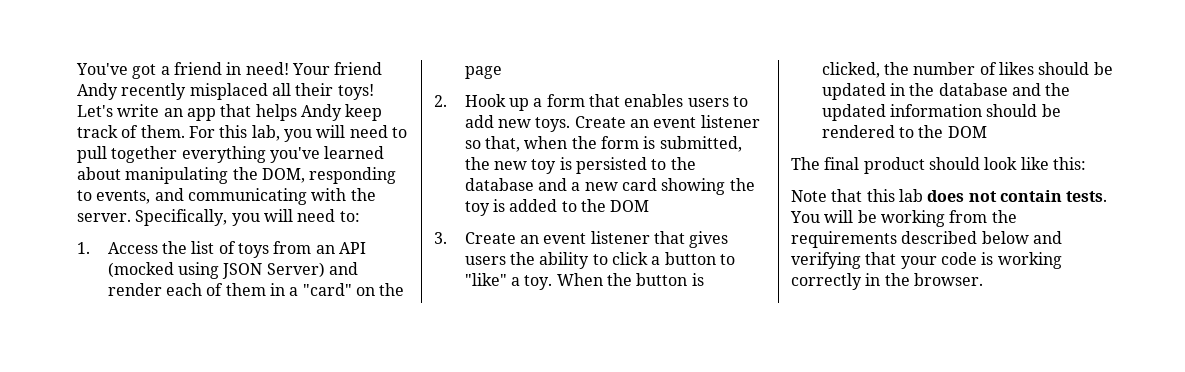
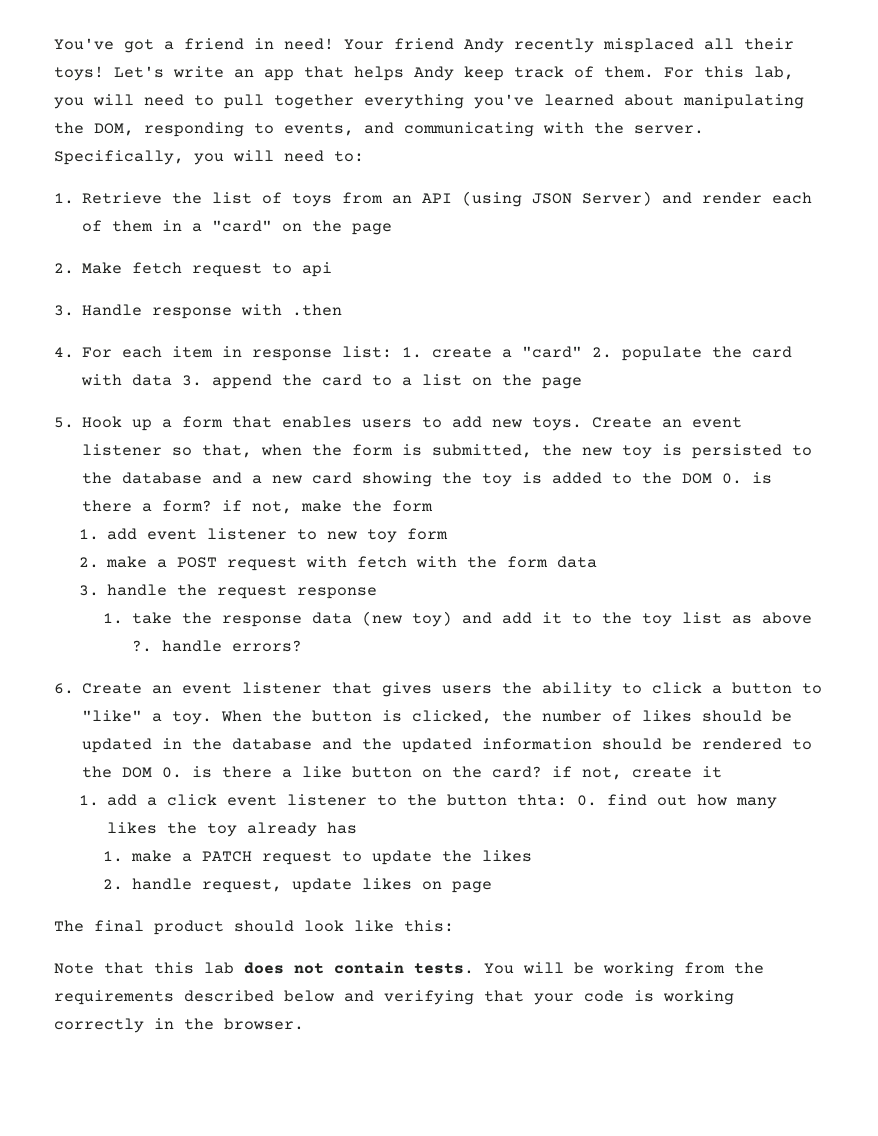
- 1. Access the list of toys from an API (mocked using JSON Server) and render each of them in a "card" on the page
+ 1. Retrieve the list of toys from an API (using JSON Server) and render each of them in a "card" on the page
- 2. Hook up a form that enables users to add new toys.
+ 2. Make fetch request to api
+ 3. Handle response with .then
+ 4. For each item in response list: 1. create a "card" 2. populate the card with data 3. append the card to a list on the page
+ 5. Hook up a form that enables users to add new toys.
- Create an event listener so that, when the form is submitted, the new toy is persisted to the database and a new card showing the toy is added to the DOM
- 3. Create an event listener that gives users the ability to click a button to "like" a toy.
+ Create an event listener so that, when the form is submitted, the new toy is persisted to the database and a new card showing the toy is added to the DOM 0. is there a form? if not, make the form
+ 1. add event listener to new toy form
+ 2. make a POST request with fetch with the form data
+ 3. handle the request response
+ 1. take the response data (new toy) and add it to the toy list as above ?. handle errors?
+ 6. Create an event listener that gives users the ability to click a button to "like" a toy.
- When the button is clicked, the number of likes should be updated in the database and the updated information should be rendered to the DOM
+ When the button is clicked, the number of likes should be updated in the database and the updated information should be rendered to the DOM 0. is there a like button on the card? if not, create it
+ 1. add a click event listener to the button thta: 0. find out how many likes the toy already has
+ 1. make a PATCH request to update the likes
+ 2. handle request, update likes on page

